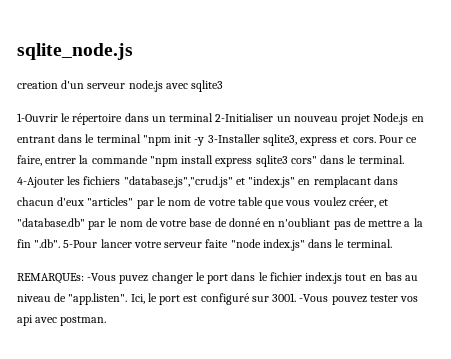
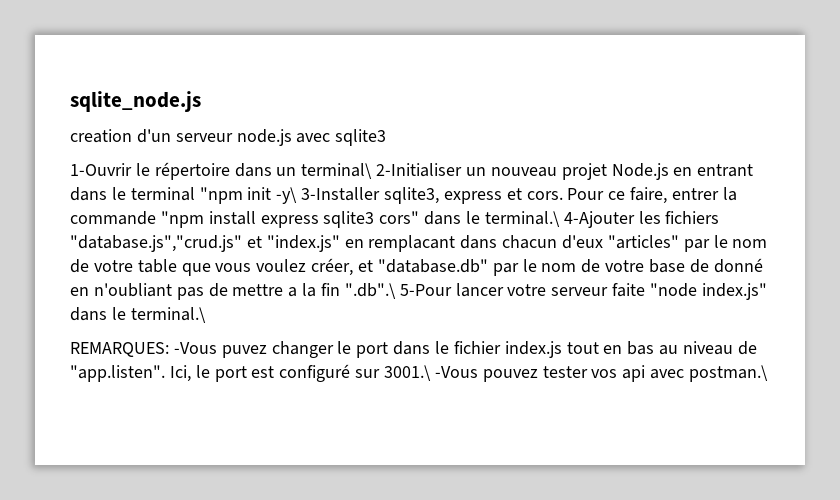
- 1-Ouvrir le répertoire dans un terminal 2-Initialiser un nouveau projet Node.js en entrant dans le terminal "npm init -y 3-Installer sqlite3, express et cors.
+ 1-Ouvrir le répertoire dans un terminal\ 2-Initialiser un nouveau projet Node.js en entrant dans le terminal "npm init -y\ 3-Installer sqlite3, express et cors.
- Pour ce faire, entrer la commande "npm install express sqlite3 cors" dans le terminal. 4-Ajouter les fichiers "database.js","crud.js" et "index.js" en remplacant dans chacun d'eux "articles" par le nom de votre table que vous voulez créer, et "database.db" par le nom de votre base de donné en n'oubliant pas de mettre a la fin ".db". 5-Pour lancer votre serveur faite "node index.js" dans le terminal.
- REMARQUEs:
+ Pour ce faire, entrer la commande "npm install express sqlite3 cors" dans le terminal.\ 4-Ajouter les fichiers "database.js","crud.js" et "index.js" en remplacant dans chacun d'eux "articles" par le nom de votre table que vous voulez créer, et "database.db" par le nom de votre base de donné en n'oubliant pas de mettre a la fin ".db".\ 5-Pour lancer votre serveur faite "node index.js" dans le terminal.\
+ REMARQUES:
- -Vous puvez changer le port dans le fichier index.js tout en bas au niveau de "app.listen". Ici, le port est configuré sur 3001. -Vous pouvez tester vos api avec postman.
+ -Vous puvez changer le port dans le fichier index.js tout en bas au niveau de "app.listen". Ici, le port est configuré sur 3001.\ -Vous pouvez tester vos api avec postman.\

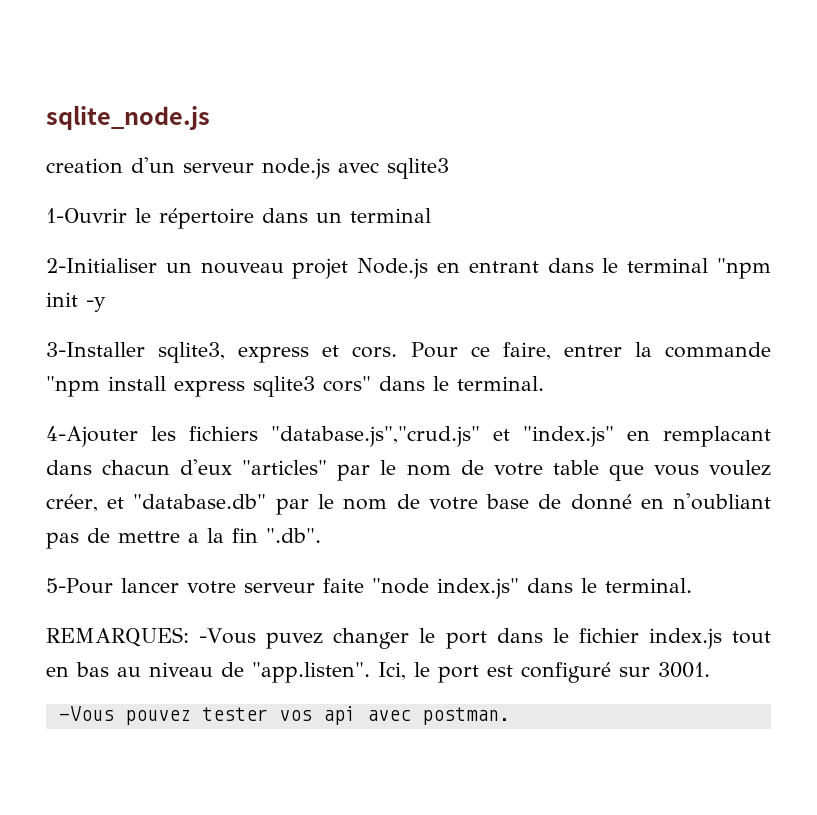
- 1-Ouvrir le répertoire dans un terminal\ 2-Initialiser un nouveau projet Node.js en entrant dans le terminal "npm init -y\ 3-Installer sqlite3, express et cors.
+ 1-Ouvrir le répertoire dans un terminal
+ 2-Initialiser un nouveau projet Node.js en entrant dans le terminal "npm init -y
+ 3-Installer sqlite3, express et cors.
- Pour ce faire, entrer la commande "npm install express sqlite3 cors" dans le terminal.\ 4-Ajouter les fichiers "database.js","crud.js" et "index.js" en remplacant dans chacun d'eux "articles" par le nom de votre table que vous voulez créer, et "database.db" par le nom de votre base de donné en n'oubliant pas de mettre a la fin ".db".\ 5-Pour lancer votre serveur faite "node index.js" dans le terminal.\
+ Pour ce faire, entrer la commande "npm install express sqlite3 cors" dans le terminal.
+ 4-Ajouter les fichiers "database.js","crud.js" et "index.js" en remplacant dans chacun d'eux "articles" par le nom de votre table que vous voulez créer, et "database.db" par le nom de votre base de donné en n'oubliant pas de mettre a la fin ".db".
+ 5-Pour lancer votre serveur faite "node index.js" dans le terminal.
- REMARQUES: -Vous puvez changer le port dans le fichier index.js tout en bas au niveau de "app.listen". Ici, le port est configuré sur 3001.\ -Vous pouvez tester vos api avec postman.\
+ REMARQUES: -Vous puvez changer le port dans le fichier index.js tout en bas au niveau de "app.listen". Ici, le port est configuré sur 3001.
+ -Vous pouvez tester vos api avec postman.

